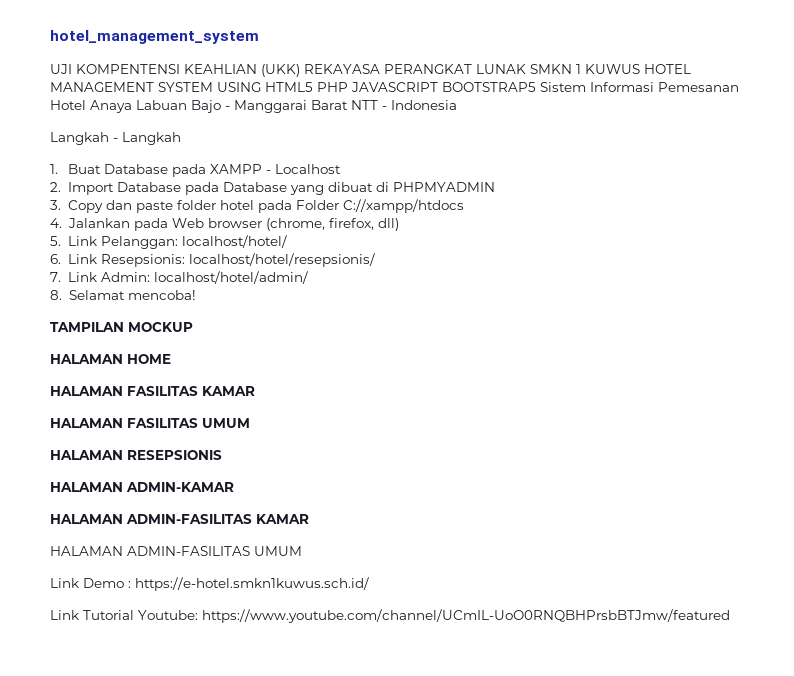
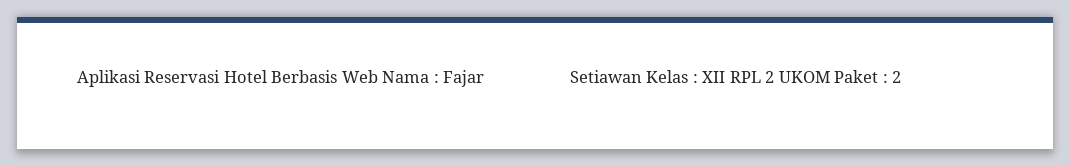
- hotel_management_system
- UJI KOMPENTENSI KEAHLIAN (UKK) REKAYASA PERANGKAT LUNAK SMKN 1 KUWUS HOTEL MANAGEMENT SYSTEM USING HTML5 PHP JAVASCRIPT BOOTSTRAP5 Sistem Informasi Pemesanan Hotel Anaya Labuan Bajo - Manggarai Barat NTT - Indonesia
- Langkah - Langkah
- 1. Buat Database pada XAMPP - Localhost
- 2. Import Database pada Database yang dibuat di PHPMYADMIN
- 3. Copy dan paste folder hotel pada Folder C://xampp/htdocs
- 4. Jalankan pada Web browser (chrome, firefox, dll)
- 5. Link Pelanggan: localhost/hotel/
- 6. Link Resepsionis: localhost/hotel/resepsionis/
- 7. Link Admin: localhost/hotel/admin/
- 8. Selamat mencoba!
- TAMPILAN MOCKUP
- HALAMAN HOME
- HALAMAN FASILITAS KAMAR
- HALAMAN FASILITAS UMUM
- HALAMAN RESEPSIONIS
- HALAMAN ADMIN-KAMAR
- HALAMAN ADMIN-FASILITAS KAMAR
- HALAMAN ADMIN-FASILITAS UMUM
- Link Demo : https://e-hotel.smkn1kuwus.sch.id/
- Link Tutorial Youtube: https://www.youtube.com/channel/UCmIL-UoO0RNQBHPrsbBTJmw/featured
+ Aplikasi Reservasi Hotel Berbasis Web Nama : Fajar Setiawan Kelas : XII RPL 2 UKOM Paket : 2

